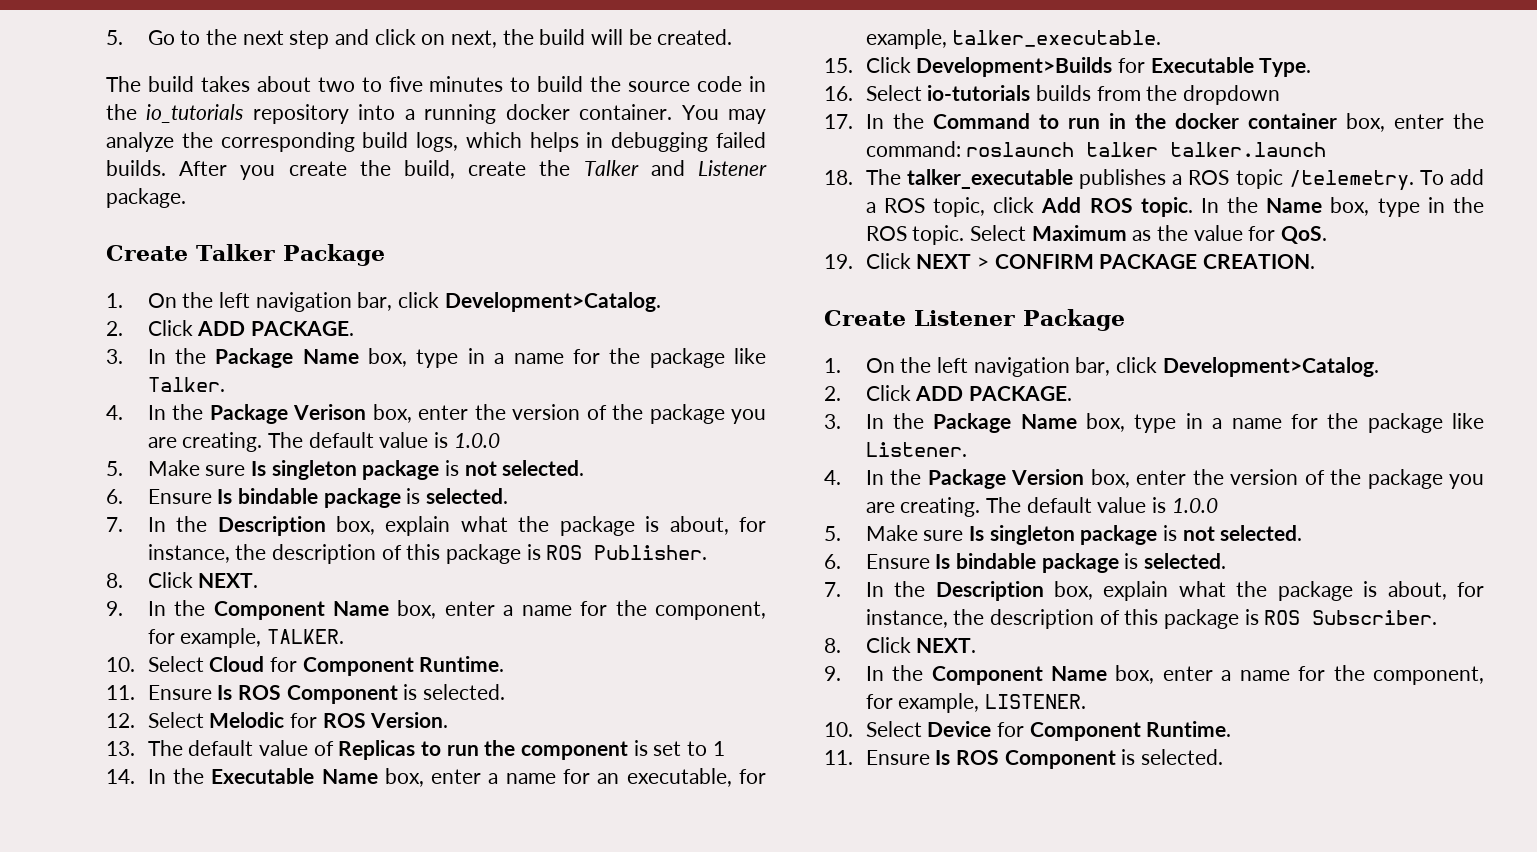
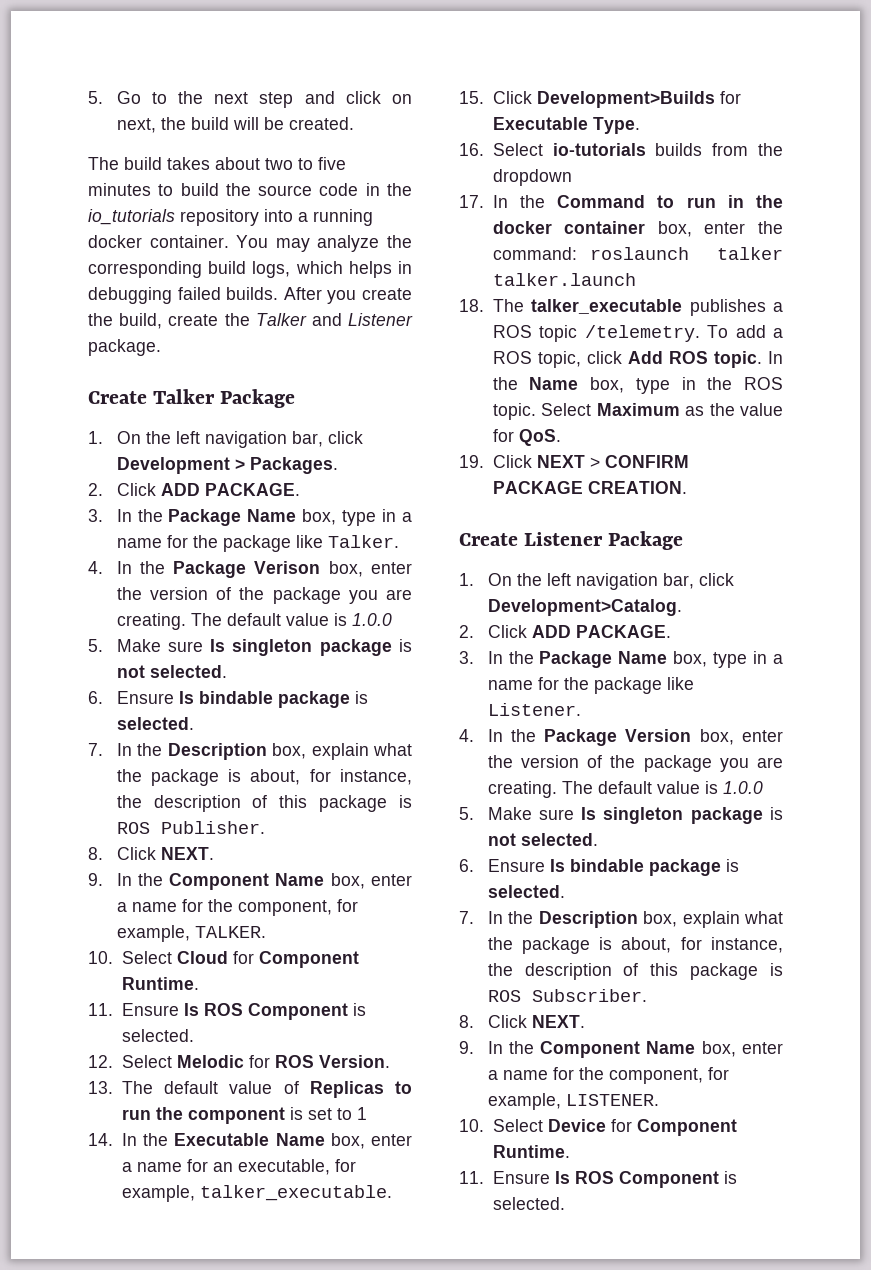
  Create Talker Package
- 1. On the left navigation bar, click Development>Catalog.
+ 1. On the left navigation bar, click Development > Packages.

